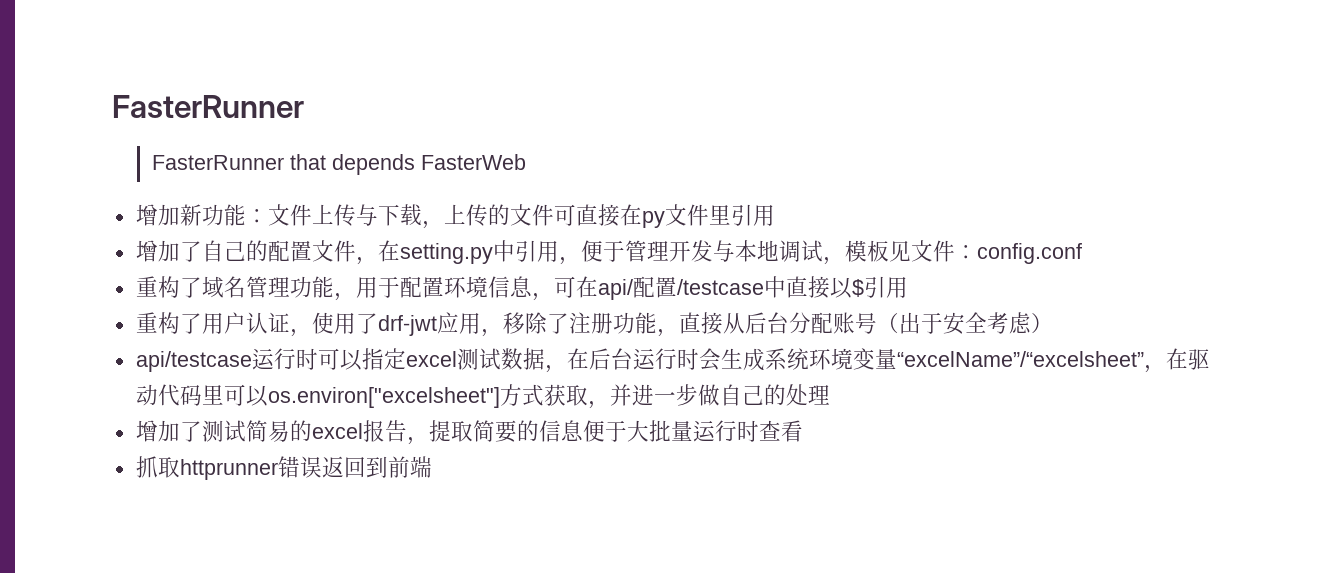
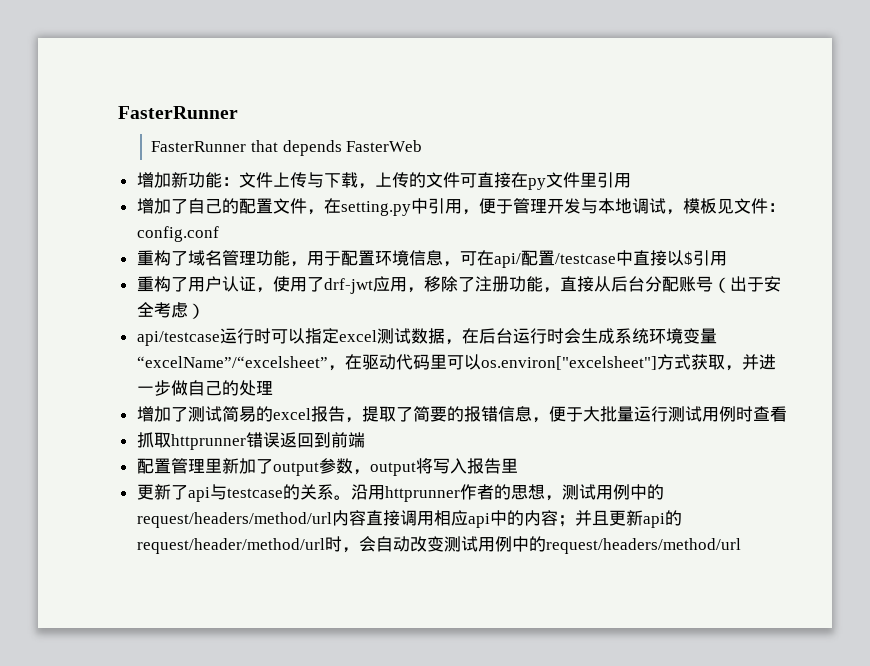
- 增加了测试简易的excel报告，提取简要的信息便于大批量运行时查看
+ 增加了测试简易的excel报告，提取了简要的报错信息，便于大批量运行测试用例时查看
+ 配置管理里新加了output参数，output将写入报告里
+ 更新了api与testcase的关系。沿用httprunner作者的思想，测试用例中的request/headers/method/url内容直接调用相应api中的内容；并且更新api的request/header/method/url时，会自动改变测试用例中的request/headers/method/url

